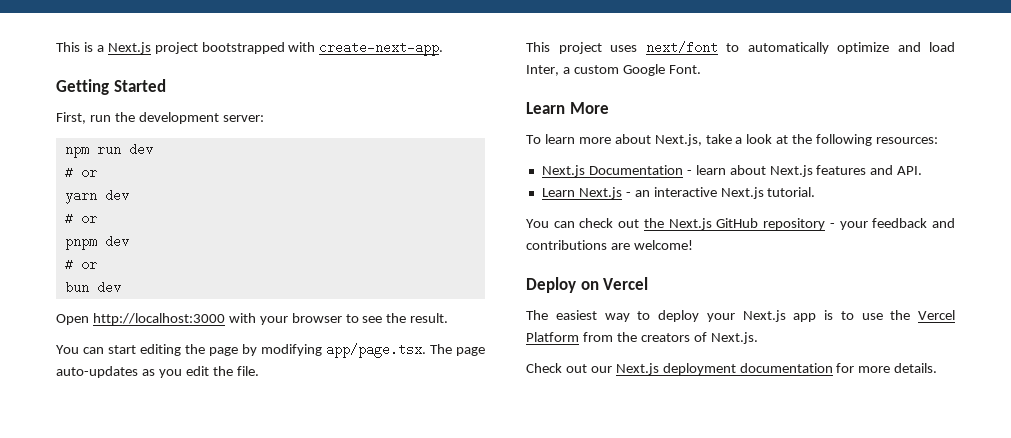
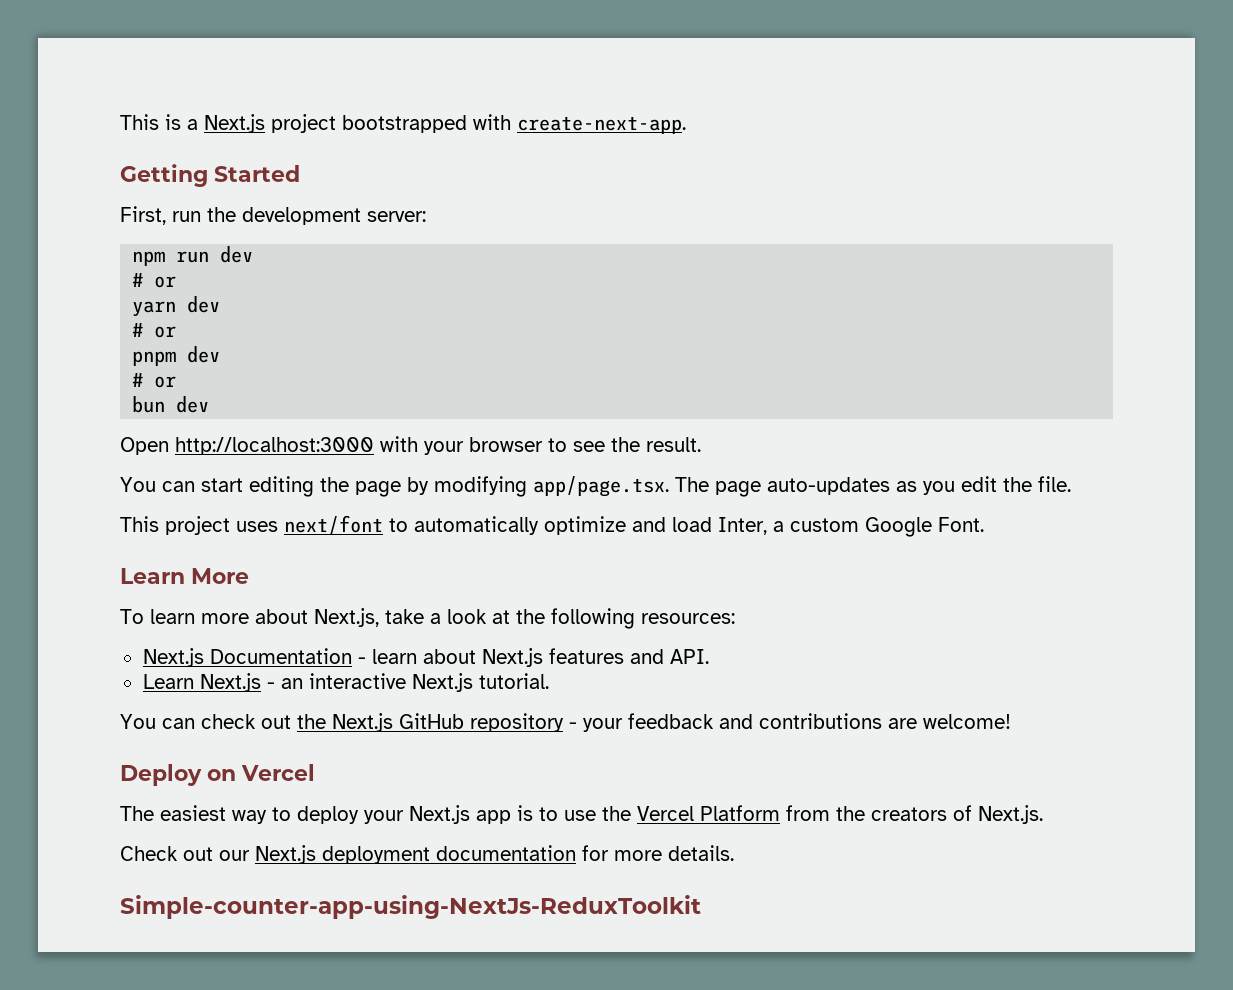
+ Simple-counter-app-using-NextJs-ReduxToolkit

